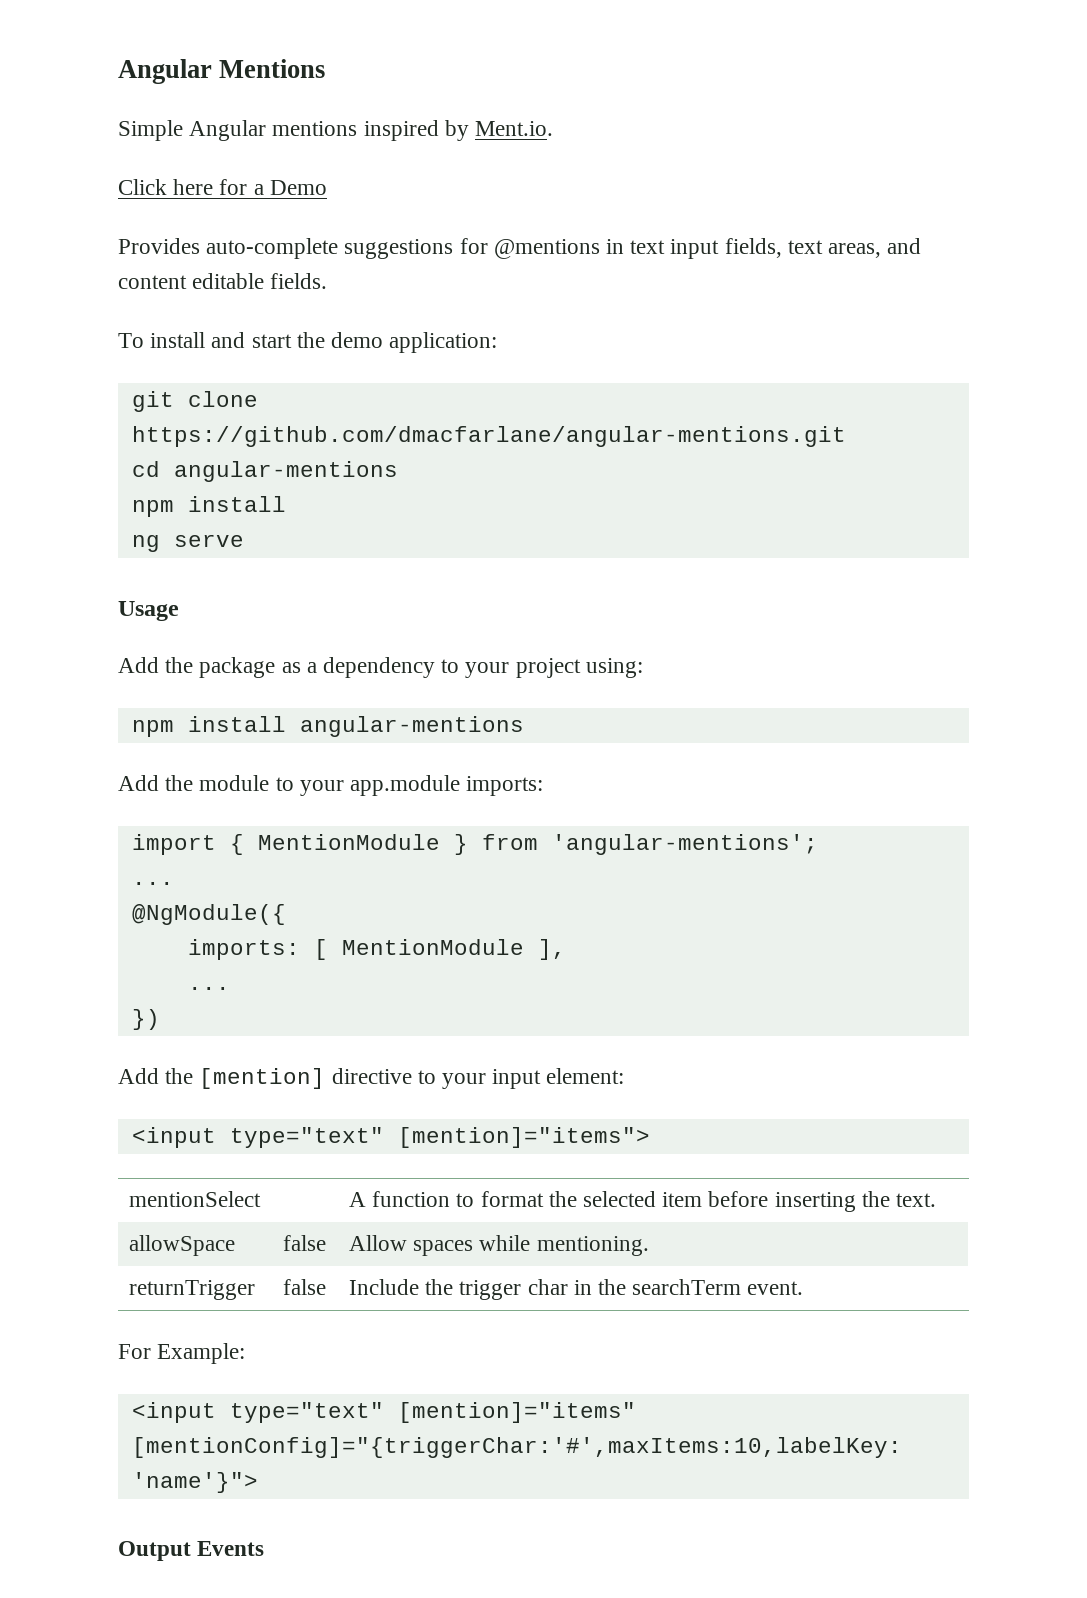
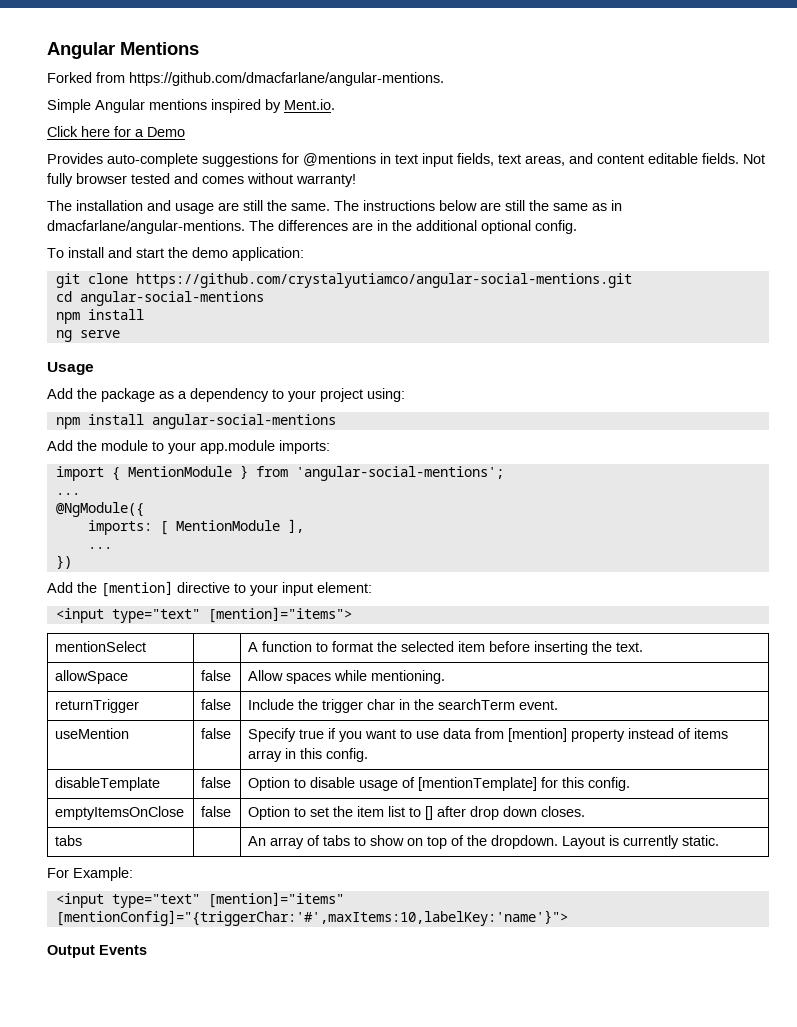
+ Forked from https://github.com/dmacfarlane/angular-mentions.
+ Not fully browser tested and comes without warranty!
+ The installation and usage are still the same. The instructions below are still the same as in dmacfarlane/angular-mentions. The differences are in the additional optional config.
- git clone https://github.com/dmacfarlane/angular-mentions.git
+ git clone https://github.com/crystalyutiamco/angular-social-mentions.git
- cd angular-mentions
+ cd angular-social-mentions
- npm install angular-mentions
+ npm install angular-social-mentions
- import { MentionModule } from 'angular-mentions';
+ import { MentionModule } from 'angular-social-mentions';
+ useMention | false | Specify true if you want to use data from [mention] property instead of items array in this config.
+ disableTemplate | false | Option to disable usage of [mentionTemplate] for this config.
+ emptyItemsOnClose | false | Option to set the item list to [] after drop down closes.
+ tabs | | An array of tabs to show on top of the dropdown. Layout is currently static.

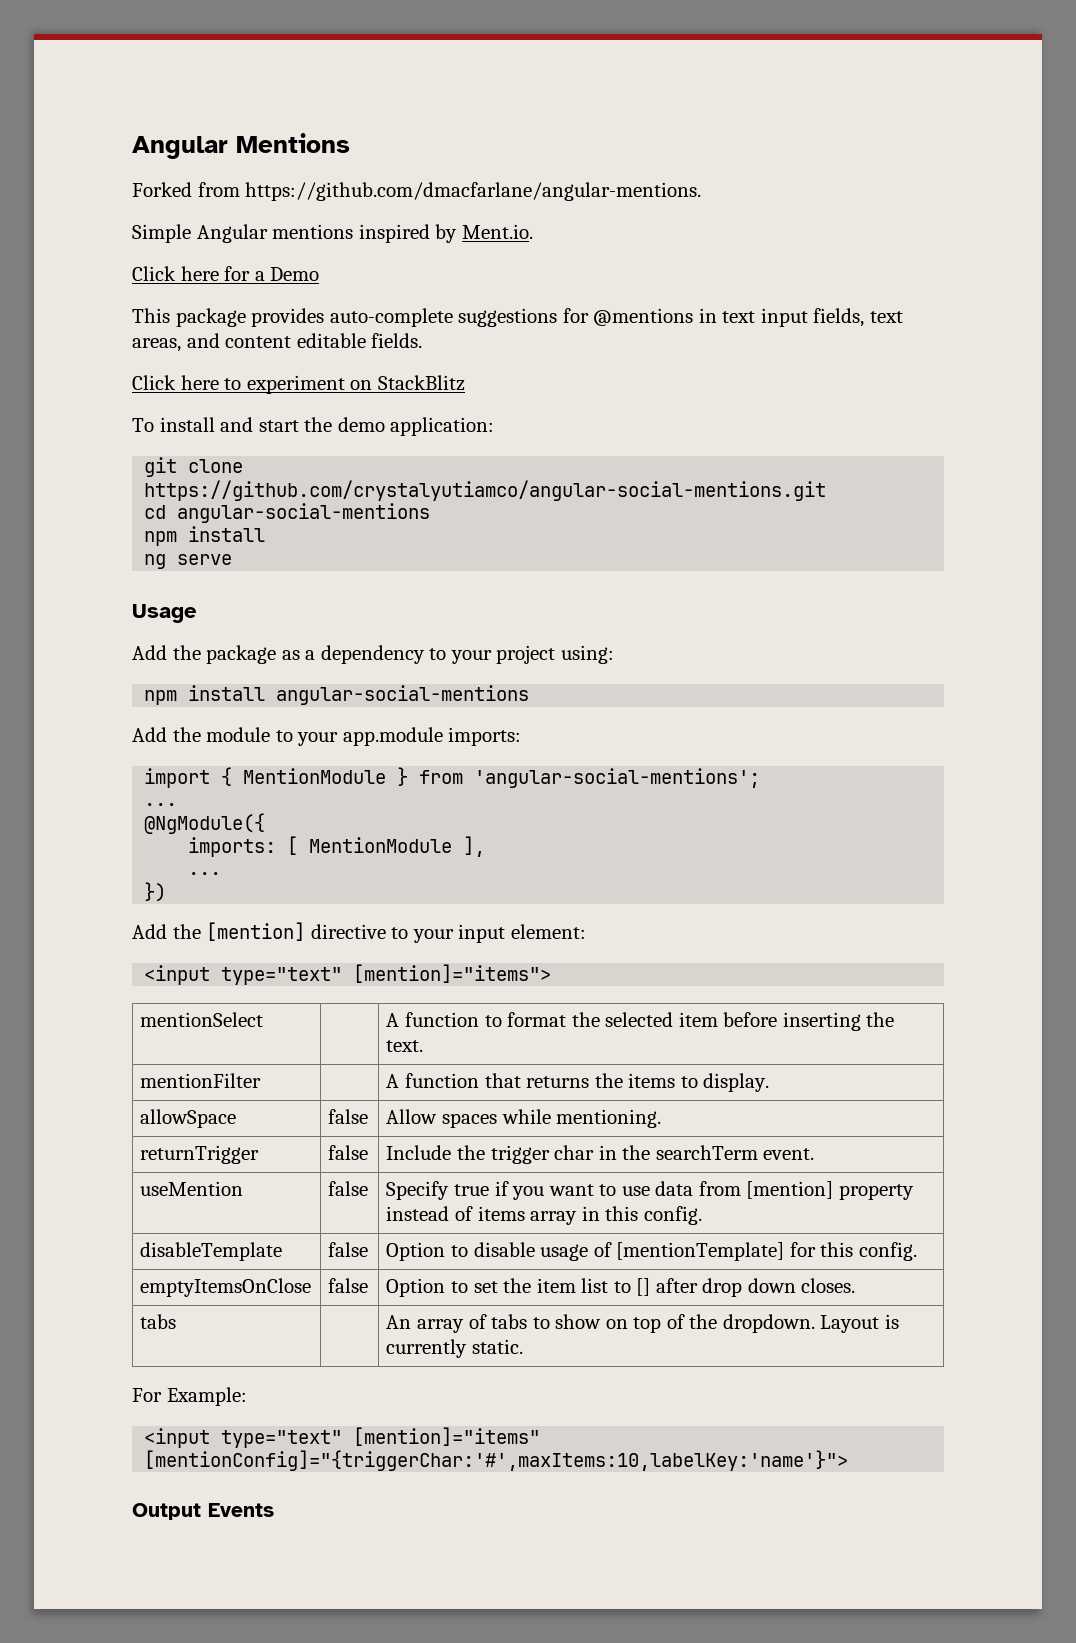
- Provides auto-complete suggestions for @mentions in text input fields, text areas, and content editable fields. Not fully browser tested and comes without warranty!
- The installation and usage are still the same. The instructions below are still the same as in dmacfarlane/angular-mentions. The differences are in the additional optional config.
+ This package provides auto-complete suggestions for @mentions in text input fields, text areas, and content editable fields.
+ Click here to experiment on StackBlitz
+ mentionFilter | | A function that returns the items to display.

